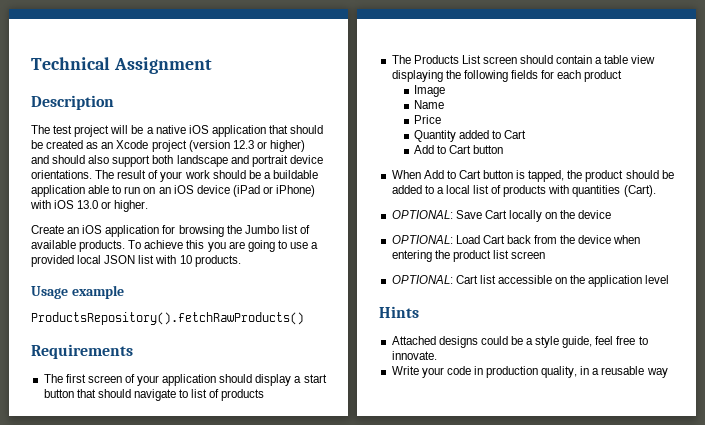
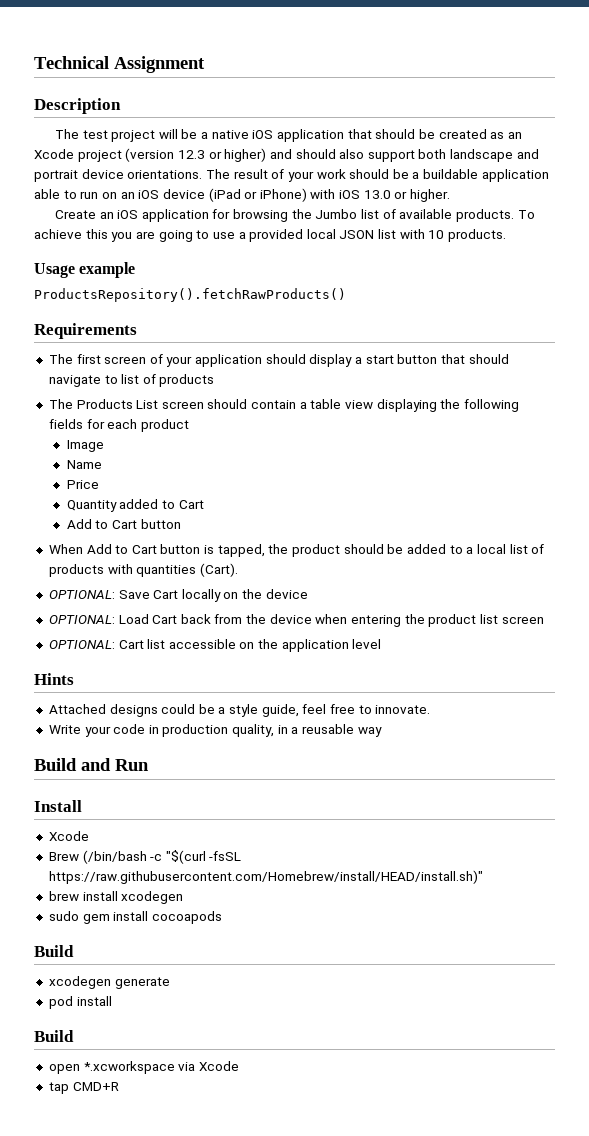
+ Build and Run
+ Install
+ Xcode
+ Brew (/bin/bash -c "$(curl -fsSL https://raw.githubusercontent.com/Homebrew/install/HEAD/install.sh)"
+ brew install xcodegen
+ sudo gem install cocoapods
+ Build
+ xcodegen generate
+ pod install
+ Build
+ open *.xcworkspace via Xcode
+ tap CMD+R

